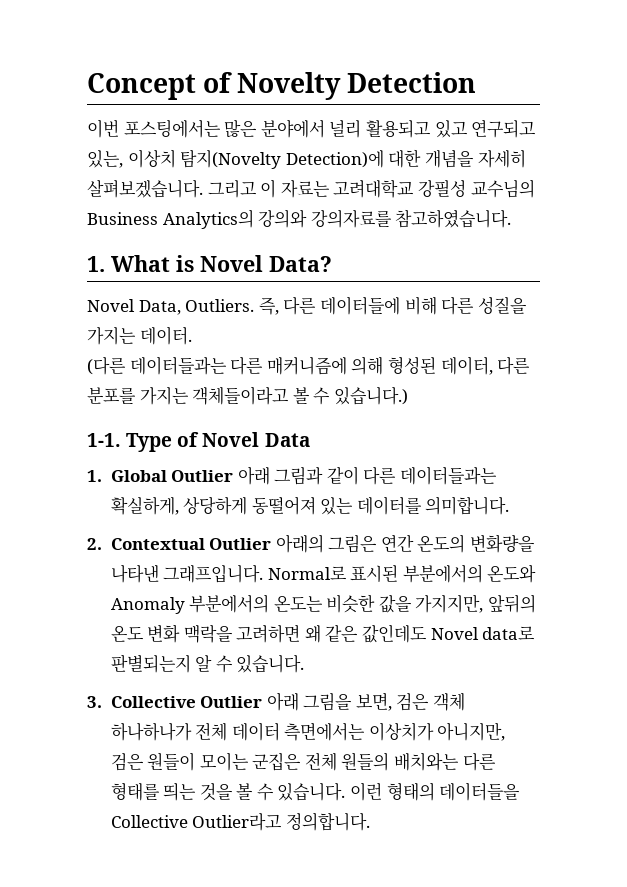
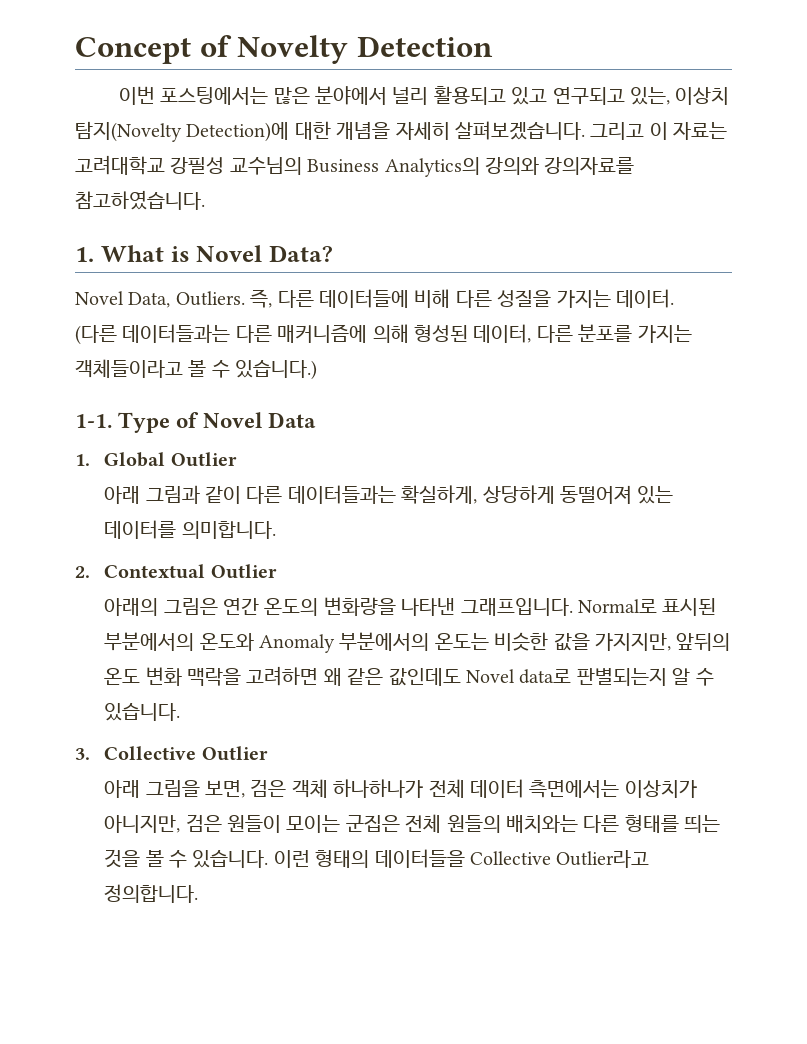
- 1. Global Outlier 아래 그림과 같이 다른 데이터들과는 확실하게, 상당하게 동떨어져 있는 데이터를 의미합니다.
+ 1. Global Outlier
+ 아래 그림과 같이 다른 데이터들과는 확실하게, 상당하게 동떨어져 있는 데이터를 의미합니다.
- 2. Contextual Outlier 아래의 그림은 연간 온도의 변화량을 나타낸 그래프입니다.
+ 2. Contextual Outlier
+ 아래의 그림은 연간 온도의 변화량을 나타낸 그래프입니다.
- 3. Collective Outlier 아래 그림을 보면, 검은 객체 하나하나가 전체 데이터 측면에서는 이상치가 아니지만, 검은 원들이 모이는 군집은 전체 원들의 배치와는 다른 형태를 띄는 것을 볼 수 있습니다.
+ 3. Collective Outlier
+ 아래 그림을 보면, 검은 객체 하나하나가 전체 데이터 측면에서는 이상치가 아니지만, 검은 원들이 모이는 군집은 전체 원들의 배치와는 다른 형태를 띄는 것을 볼 수 있습니다.

